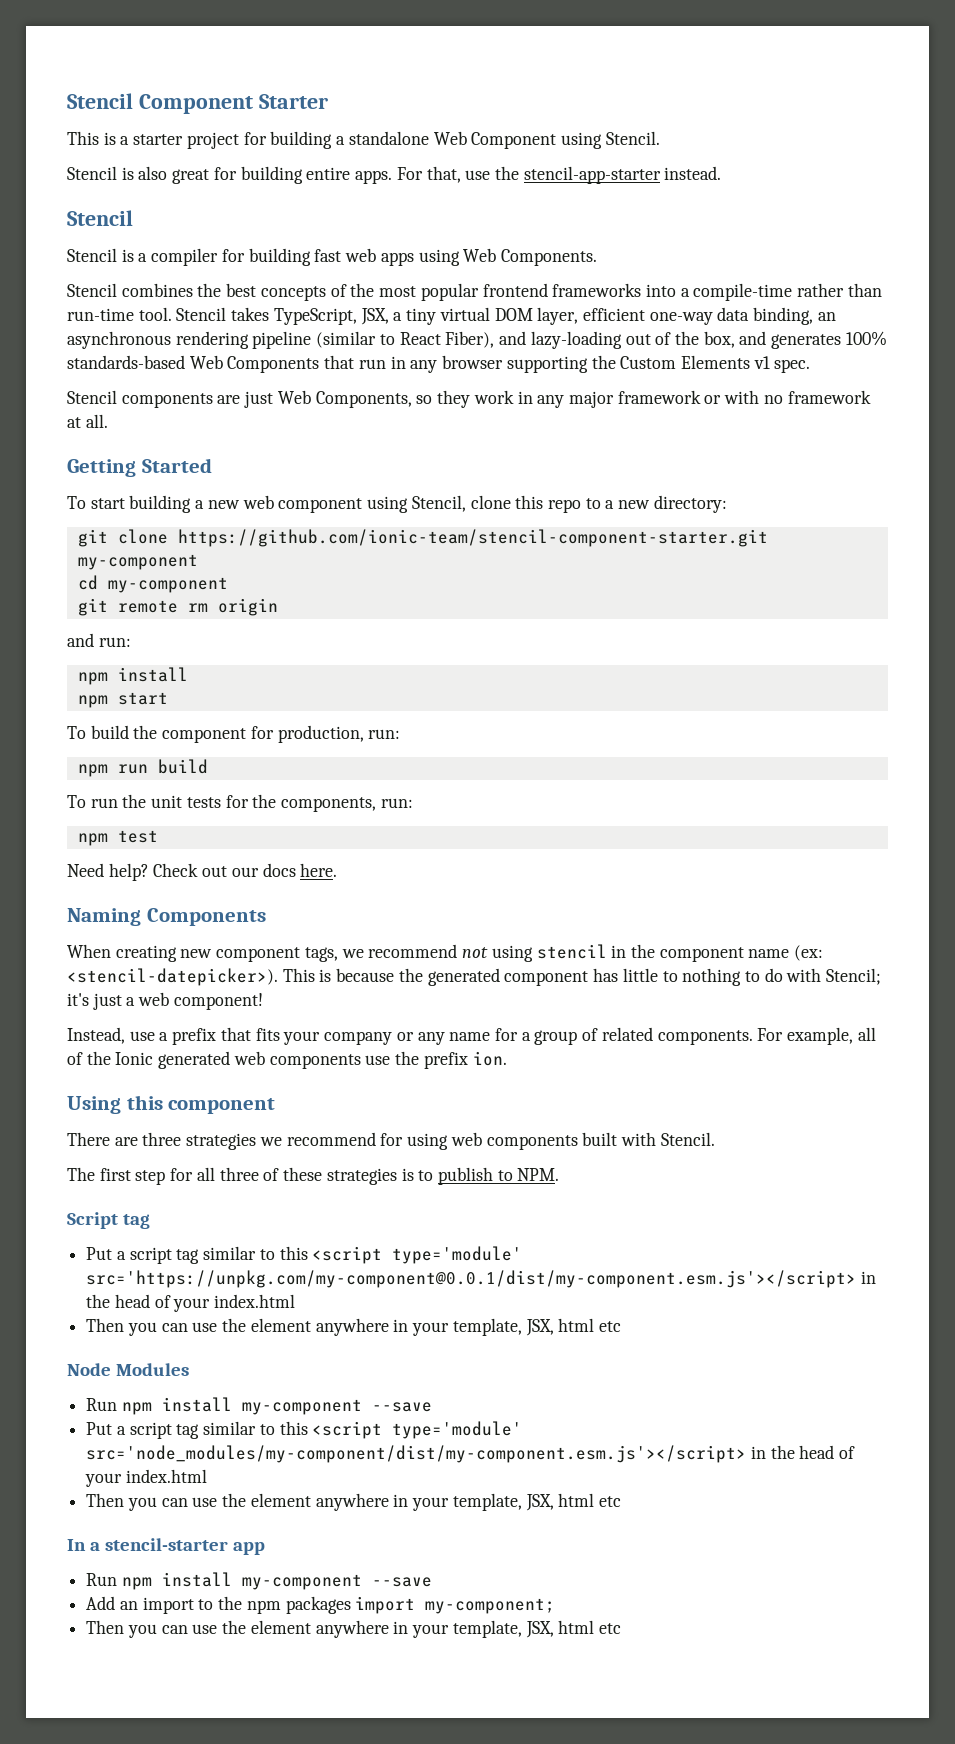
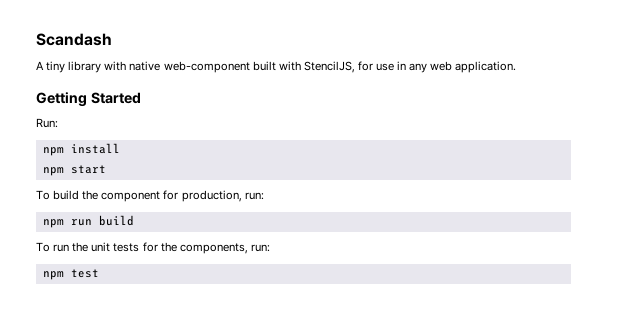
- Stencil Component Starter
- This is a starter project for building a standalone Web Component using Stencil.
- Stencil is also great for building entire apps. For that, use the stencil-app-starter instead.
- Stencil
- Stencil is a compiler for building fast web apps using Web Components.
- Stencil combines the best concepts of the most popular frontend frameworks into a compile-time rather than run-time tool. Stencil takes TypeScript, JSX, a tiny virtual DOM layer, efficient one-way data binding, an asynchronous rendering pipeline (similar to React Fiber), and lazy-loading out of the box, and generates 100% standards-based Web Components that run in any browser supporting the Custom Elements v1 spec.
- Stencil components are just Web Components, so they work in any major framework or with no framework at all.
+ Scandash
+ A tiny library with native web-component built with StencilJS, for use in any web application.
  Getting Started
- To start building a new web component using Stencil, clone this repo to a new directory:
- git clone https://github.com/ionic-team/stencil-component-starter.git my-component
- cd my-component
- git remote rm origin
- and run:
+ Run:
- Need help? Check out our docs here.
- Naming Components
- When creating new component tags, we recommend not using stencil in the component name (ex: <stencil-datepicker>). This is because the generated component has little to nothing to do with Stencil; it's just a web component!
- Instead, use a prefix that fits your company or any name for a group of related components. For example, all of the Ionic generated web components use the prefix ion.
- Using this component
- There are three strategies we recommend for using web components built with Stencil.
- The first step for all three of these strategies is to publish to NPM.
- Script tag
- Put a script tag similar to this <script type='module' src='https://unpkg.com/my-component@0.0.1/dist/my-component.esm.js'></script> in the head of your index.html
- Then you can use the element anywhere in your template, JSX, html etc
- Node Modules
- Run npm install my-component --save
- Put a script tag similar to this <script type='module' src='node_modules/my-component/dist/my-component.esm.js'></script> in the head of your index.html
- Then you can use the element anywhere in your template, JSX, html etc
- In a stencil-starter app
- Run npm install my-component --save
- Add an import to the npm packages import my-component;
- Then you can use the element anywhere in your template, JSX, html etc

